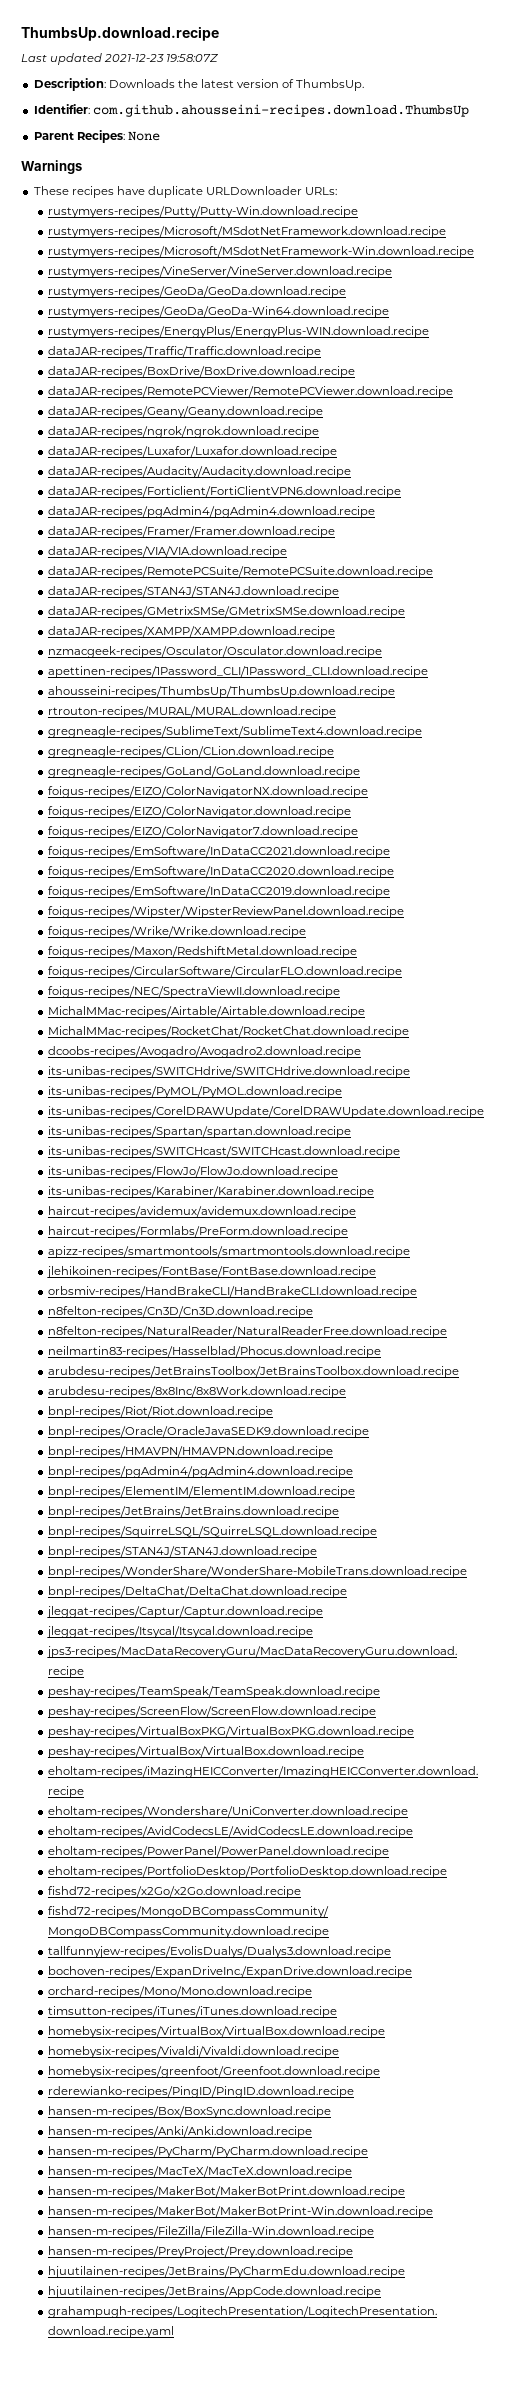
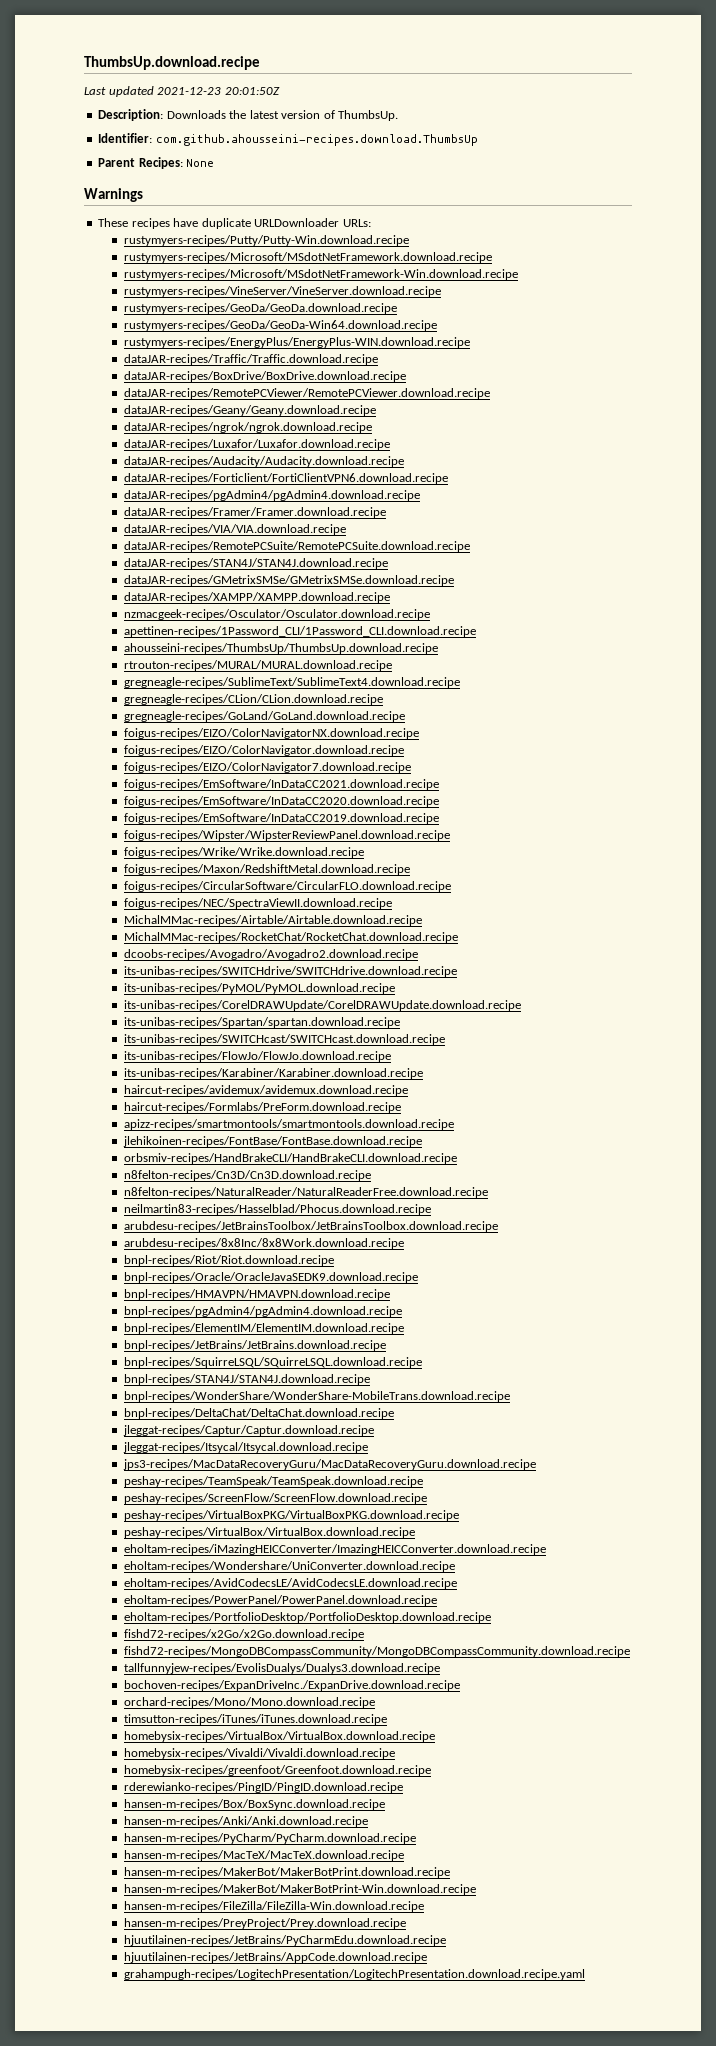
- Last updated 2021-12-23 19:58:07Z
+ Last updated 2021-12-23 20:01:50Z

